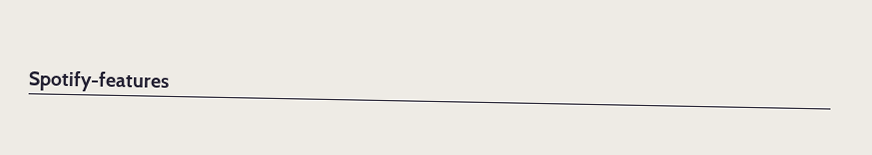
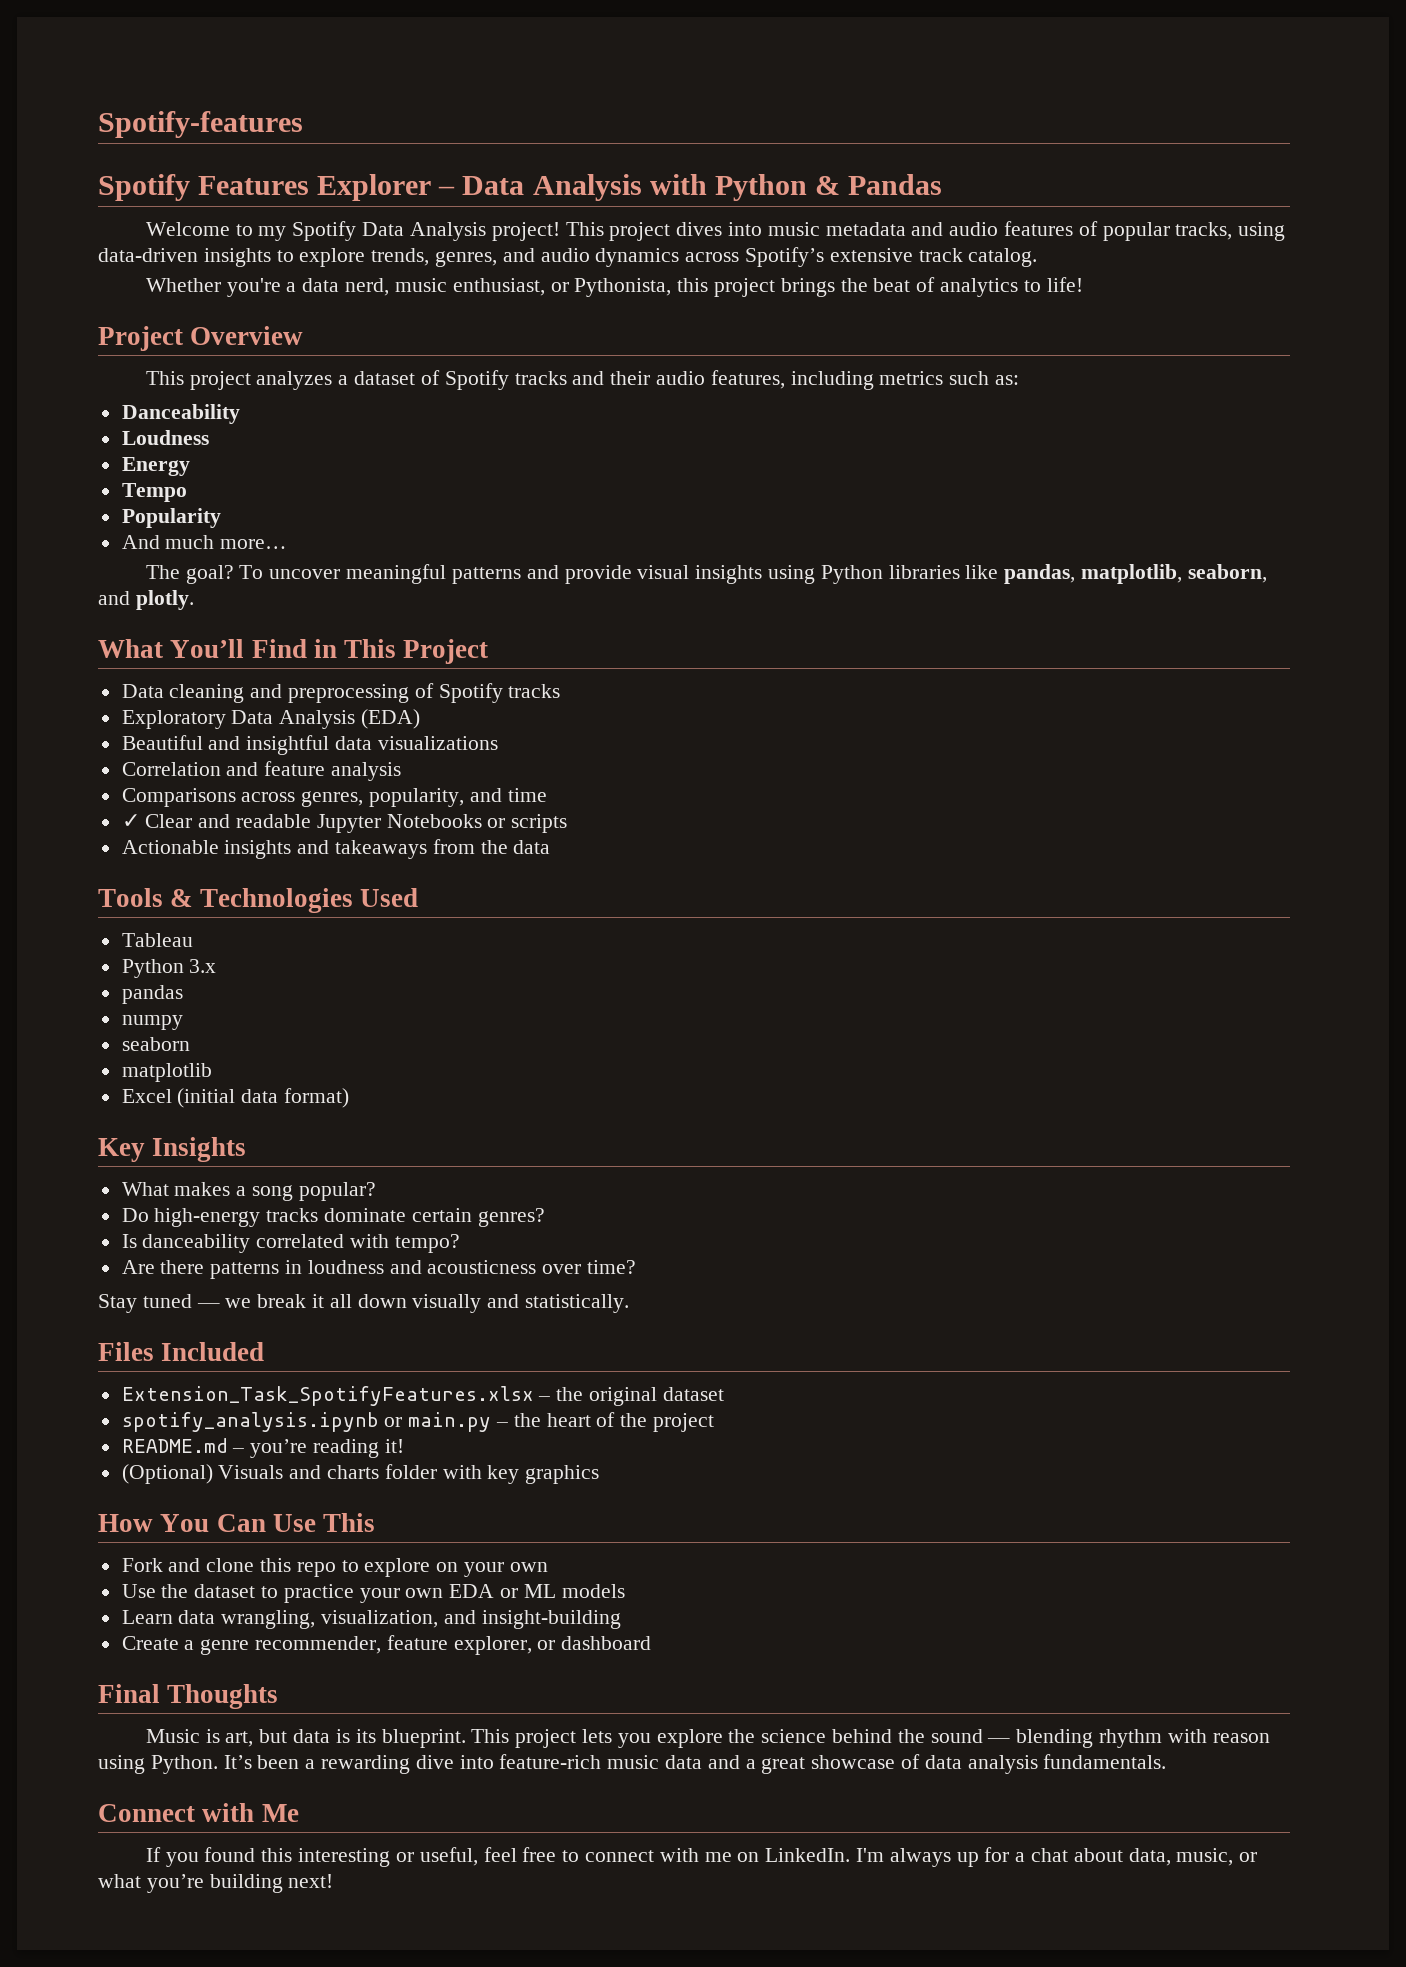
+ Spotify Features Explorer – Data Analysis with Python & Pandas
+ Welcome to my Spotify Data Analysis project! This project dives into music metadata and audio features of popular tracks, using data-driven insights to explore trends, genres, and audio dynamics across Spotify’s extensive track catalog.
+ Whether you're a data nerd, music enthusiast, or Pythonista, this project brings the beat of analytics to life!
+ Project Overview
+ This project analyzes a dataset of Spotify tracks and their audio features, including metrics such as:
+ Danceability
+ Loudness
+ Energy
+ Tempo
+ Popularity
+ And much more…
+ The goal? To uncover meaningful patterns and provide visual insights using Python libraries like pandas, matplotlib, seaborn, and plotly.
+ What You’ll Find in This Project
+ Data cleaning and preprocessing of Spotify tracks
+ Exploratory Data Analysis (EDA)
+ Beautiful and insightful data visualizations
+ Correlation and feature analysis
+ Comparisons across genres, popularity, and time
+ ✓ Clear and readable Jupyter Notebooks or scripts
+ Actionable insights and takeaways from the data
+ Tools & Technologies Used
+ Tableau
+ Python 3.x
+ pandas
+ numpy
+ seaborn
+ matplotlib
+ Excel (initial data format)
+ Key Insights
+ What makes a song popular?
+ Do high-energy tracks dominate certain genres?
+ Is danceability correlated with tempo?
+ Are there patterns in loudness and acousticness over time?
+ Stay tuned — we break it all down visually and statistically.
+ Files Included
+ Extension_Task_SpotifyFeatures.xlsx – the original dataset
+ spotify_analysis.ipynb or main.py – the heart of the project
+ README.md – you’re reading it!
+ (Optional) Visuals and charts folder with key graphics
+ How You Can Use This
+ Fork and clone this repo to explore on your own
+ Use the dataset to practice your own EDA or ML models
+ Learn data wrangling, visualization, and insight-building
+ Create a genre recommender, feature explorer, or dashboard
+ Final Thoughts
+ Music is art, but data is its blueprint. This project lets you explore the science behind the sound — blending rhythm with reason using Python. It’s been a rewarding dive into feature-rich music data and a great showcase of data analysis fundamentals.
+ Connect with Me
+ If you found this interesting or useful, feel free to connect with me on LinkedIn. I'm always up for a chat about data, music, or what you’re building next!

